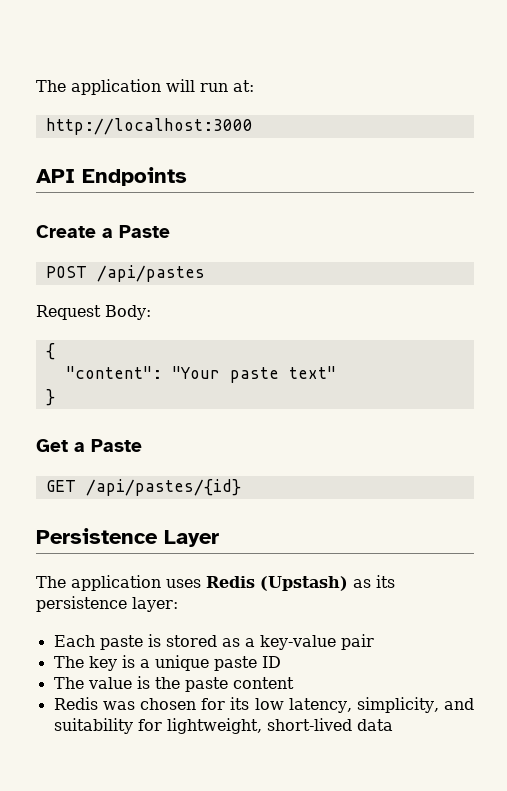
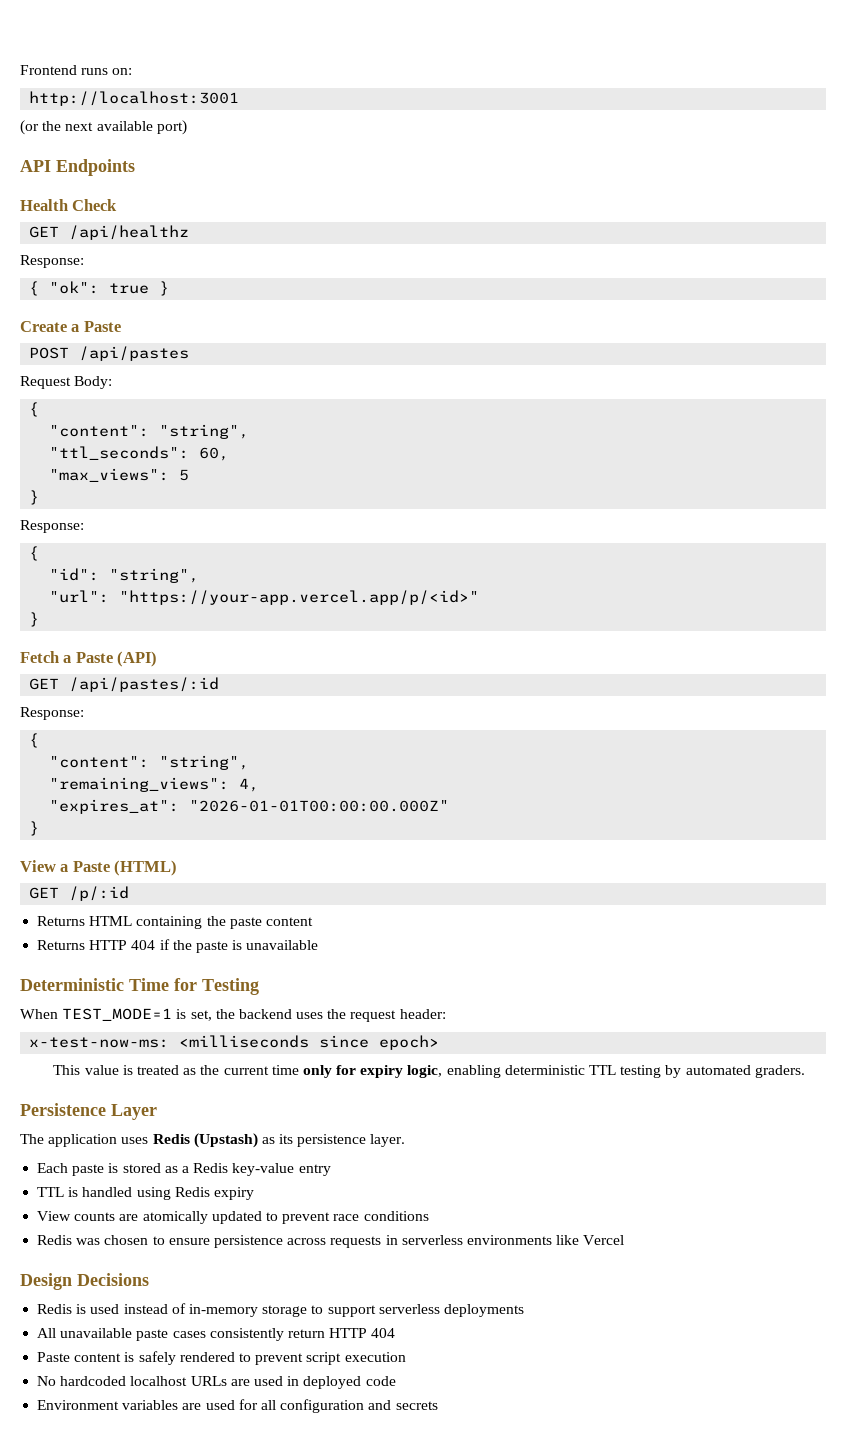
- The application will run at:
- http://localhost:3000
+ Frontend runs on:
+ http://localhost:3001
+ (or the next available port)
  API Endpoints
+ Health Check
+ GET /api/healthz
+ Response:
+ { "ok": true }
  Request Body:
  {
- "content": "Your paste text"
+ "content": "string",
+ "ttl_seconds": 60,
+ "max_views": 5
  }
- Get a Paste
- GET /api/pastes/{id}
+ Response:
+ {
+ "id": "string",
+ "url": "https://your-app.vercel.app/p/<id>"
+ }
+ Fetch a Paste (API)
+ GET /api/pastes/:id
+ Response:
+ {
+ "content": "string",
+ "remaining_views": 4,
+ "expires_at": "2026-01-01T00:00:00.000Z"
+ }
+ View a Paste (HTML)
+ GET /p/:id
+ Returns HTML containing the paste content
+ Returns HTTP 404 if the paste is unavailable
+ Deterministic Time for Testing
+ When TEST_MODE=1 is set, the backend uses the request header:
+ x-test-now-ms: <milliseconds since epoch>
+ This value is treated as the current time only for expiry logic, enabling deterministic TTL testing by automated graders.
- The application uses Redis (Upstash) as its persistence layer:
+ The application uses Redis (Upstash) as its persistence layer.
- Each paste is stored as a key-value pair
- The key is a unique paste ID
- The value is the paste content
- Redis was chosen for its low latency, simplicity, and suitability for lightweight, short-lived data
+ Each paste is stored as a Redis key-value entry
+ TTL is handled using Redis expiry
+ View counts are atomically updated to prevent race conditions
+ Redis was chosen to ensure persistence across requests in serverless environments like Vercel
+ Design Decisions
+ Redis is used instead of in-memory storage to support serverless deployments
+ All unavailable paste cases consistently return HTTP 404
+ Paste content is safely rendered to prevent script execution
+ No hardcoded localhost URLs are used in deployed code
+ Environment variables are used for all configuration and secrets

